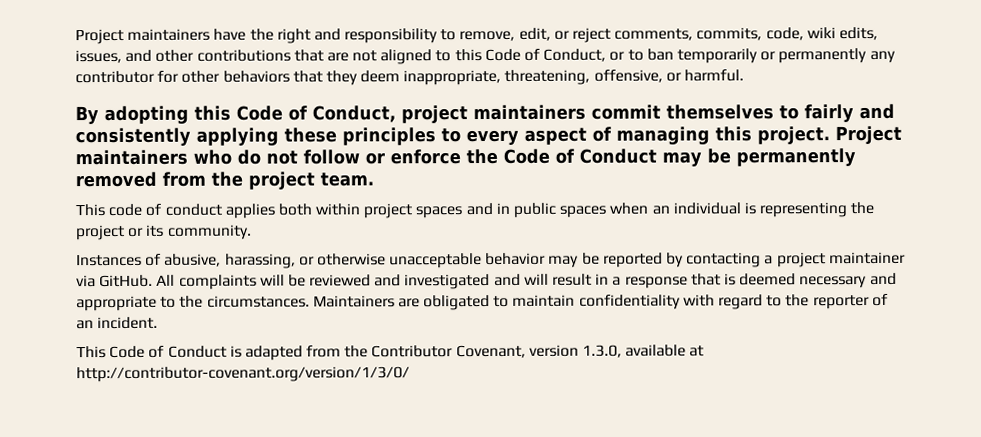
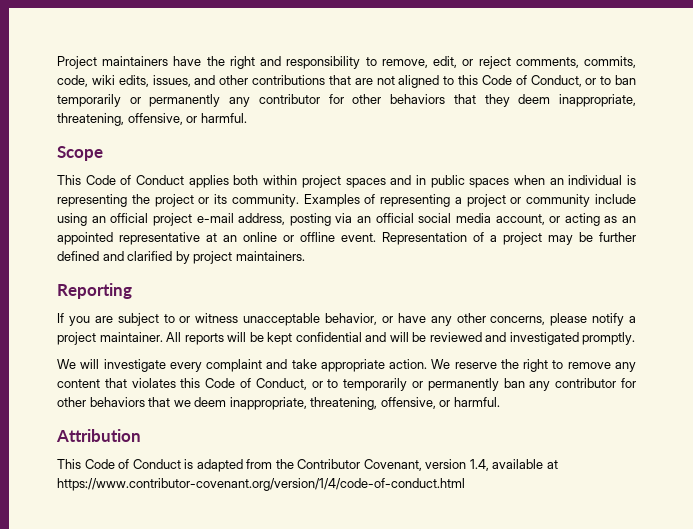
- By adopting this Code of Conduct, project maintainers commit themselves to fairly and consistently applying these principles to every aspect of managing this project. Project maintainers who do not follow or enforce the Code of Conduct may be permanently removed from the project team.
- This code of conduct applies both within project spaces and in public spaces when an individual is representing the project or its community.
- Instances of abusive, harassing, or otherwise unacceptable behavior may be reported by contacting a project maintainer via GitHub. All complaints will be reviewed and investigated and will result in a response that is deemed necessary and appropriate to the circumstances. Maintainers are obligated to maintain confidentiality with regard to the reporter of an incident.
+ Scope
+ This Code of Conduct applies both within project spaces and in public spaces when an individual is representing the project or its community. Examples of representing a project or community include using an official project e-mail address, posting via an official social media account, or acting as an appointed representative at an online or offline event. Representation of a project may be further defined and clarified by project maintainers.
+ Reporting
+ If you are subject to or witness unacceptable behavior, or have any other concerns, please notify a project maintainer. All reports will be kept confidential and will be reviewed and investigated promptly.
+ We will investigate every complaint and take appropriate action. We reserve the right to remove any content that violates this Code of Conduct, or to temporarily or permanently ban any contributor for other behaviors that we deem inappropriate, threatening, offensive, or harmful.
+ Attribution
- This Code of Conduct is adapted from the Contributor Covenant, version 1.3.0, available at http://contributor-covenant.org/version/1/3/0/
+ This Code of Conduct is adapted from the Contributor Covenant, version 1.4, available at https://www.contributor-covenant.org/version/1/4/code-of-conduct.html

